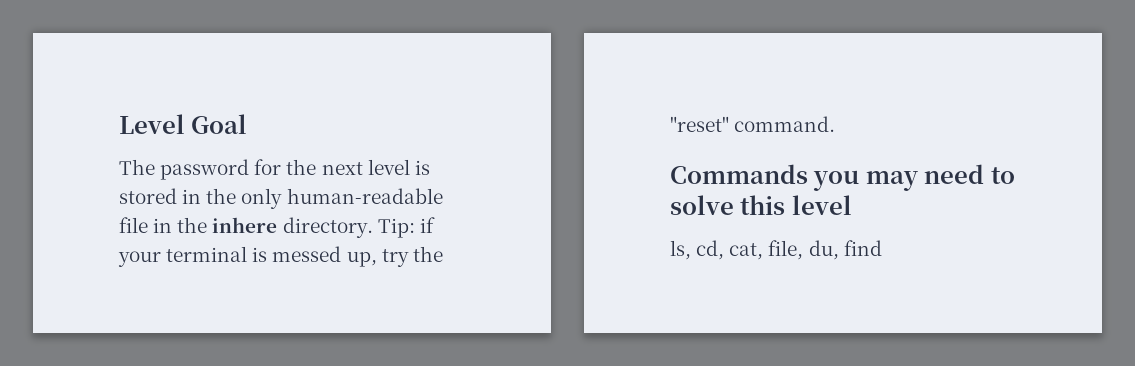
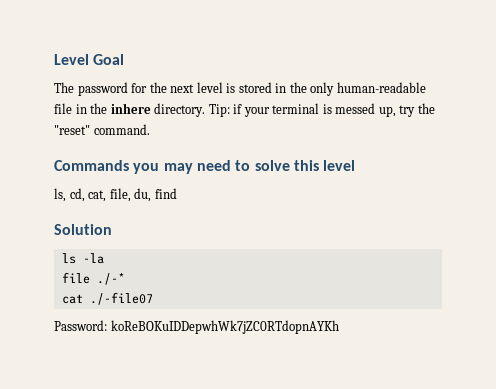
+ Solution
+ ls -la
+ file ./-*
+ cat ./-file07
+ Password: koReBOKuIDDepwhWk7jZC0RTdopnAYKh

